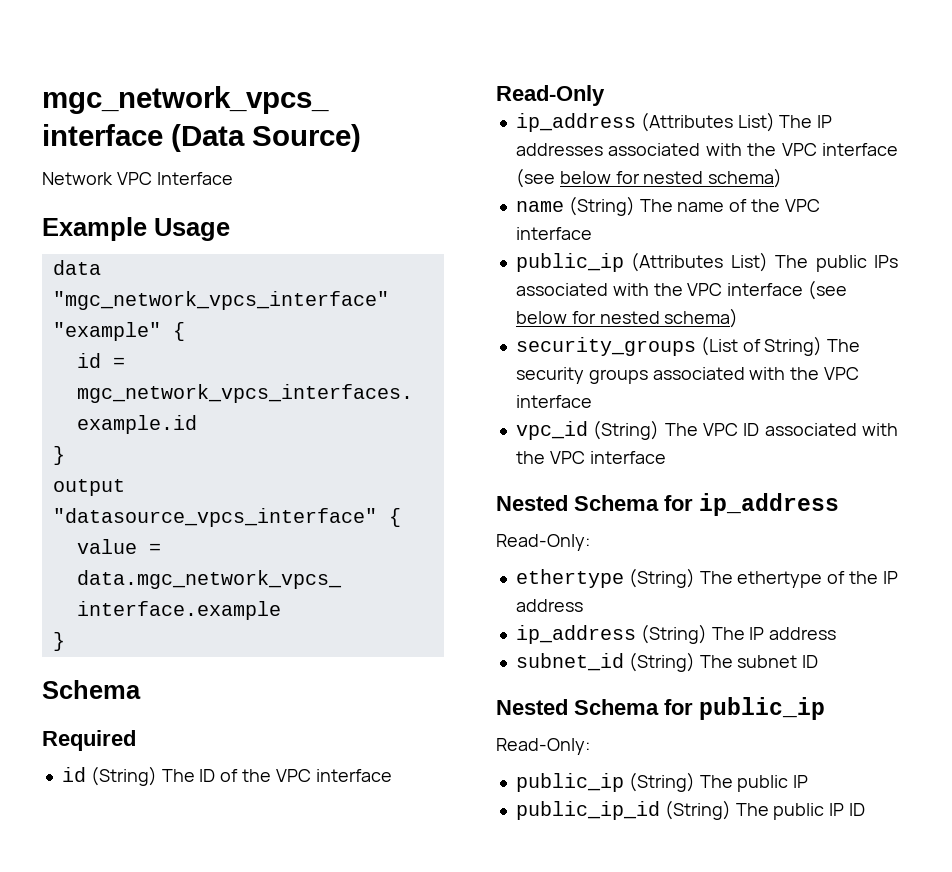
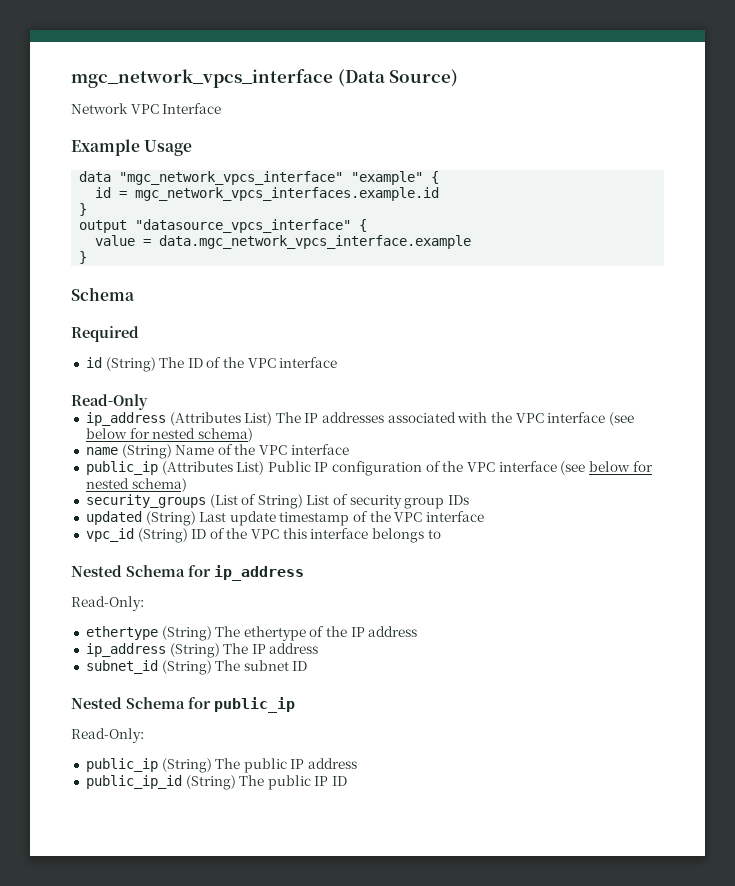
- name (String) The name of the VPC interface
+ name (String) Name of the VPC interface
- public_ip (Attributes List) The public IPs associated with the VPC interface (see below for nested schema)
+ public_ip (Attributes List) Public IP configuration of the VPC interface (see below for nested schema)
- security_groups (List of String) The security groups associated with the VPC interface
+ security_groups (List of String) List of security group IDs
+ updated (String) Last update timestamp of the VPC interface
- vpc_id (String) The VPC ID associated with the VPC interface
+ vpc_id (String) ID of the VPC this interface belongs to
- public_ip (String) The public IP
+ public_ip (String) The public IP address

